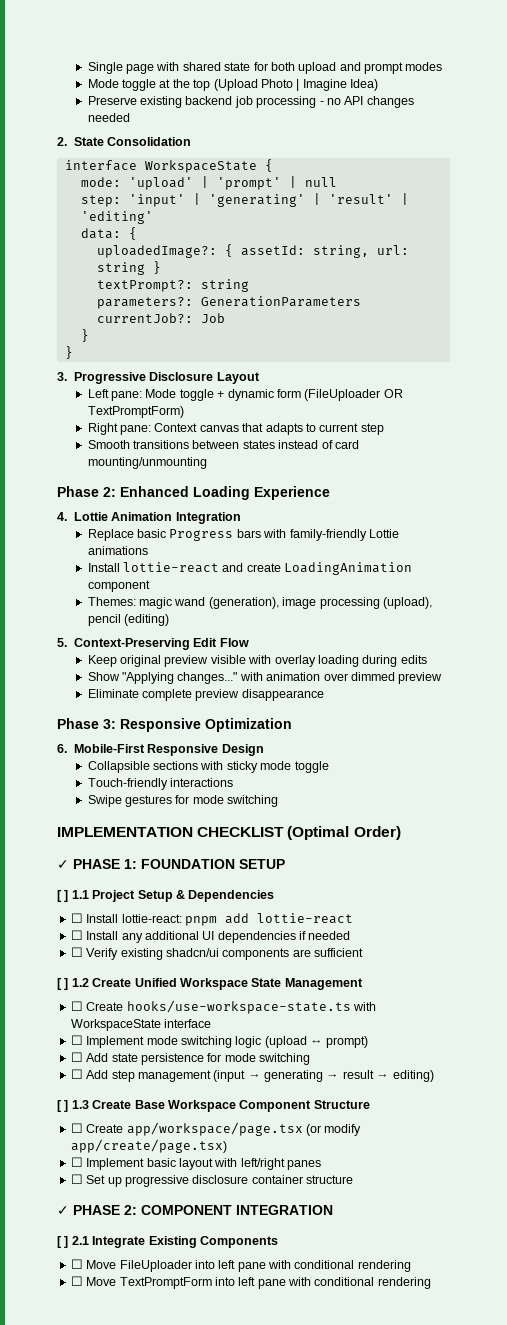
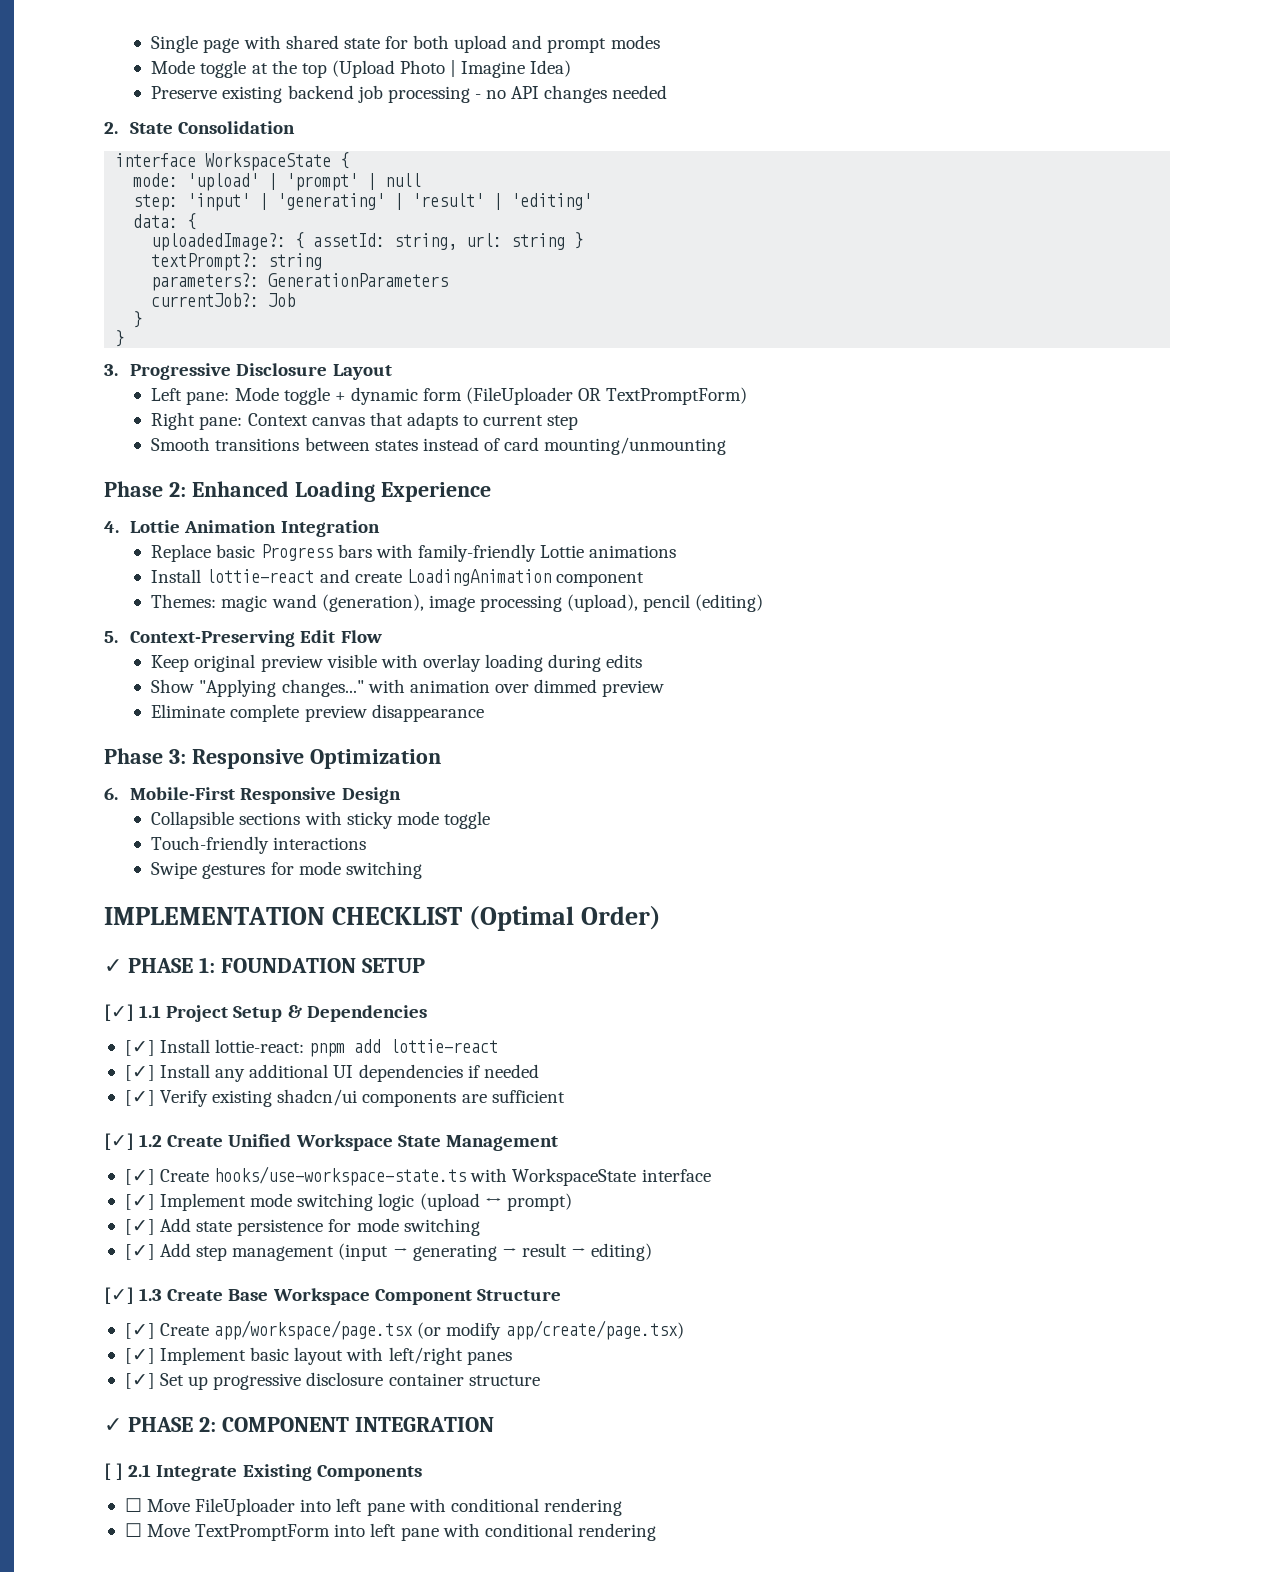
- [ ] 1.1 Project Setup & Dependencies
+ [✓] 1.1 Project Setup & Dependencies
- ☐ Install lottie-react: pnpm add lottie-react
+ [✓] Install lottie-react: pnpm add lottie-react
- ☐ Install any additional UI dependencies if needed
+ [✓] Install any additional UI dependencies if needed
- ☐ Verify existing shadcn/ui components are sufficient
+ [✓] Verify existing shadcn/ui components are sufficient
- [ ] 1.2 Create Unified Workspace State Management
+ [✓] 1.2 Create Unified Workspace State Management
- ☐ Create hooks/use-workspace-state.ts with WorkspaceState interface
+ [✓] Create hooks/use-workspace-state.ts with WorkspaceState interface
- ☐ Implement mode switching logic (upload ↔ prompt)
+ [✓] Implement mode switching logic (upload ↔ prompt)
- ☐ Add state persistence for mode switching
+ [✓] Add state persistence for mode switching
- ☐ Add step management (input → generating → result → editing)
+ [✓] Add step management (input → generating → result → editing)
- [ ] 1.3 Create Base Workspace Component Structure
+ [✓] 1.3 Create Base Workspace Component Structure
- ☐ Create app/workspace/page.tsx (or modify app/create/page.tsx)
+ [✓] Create app/workspace/page.tsx (or modify app/create/page.tsx)
- ☐ Implement basic layout with left/right panes
+ [✓] Implement basic layout with left/right panes
- ☐ Set up progressive disclosure container structure
+ [✓] Set up progressive disclosure container structure

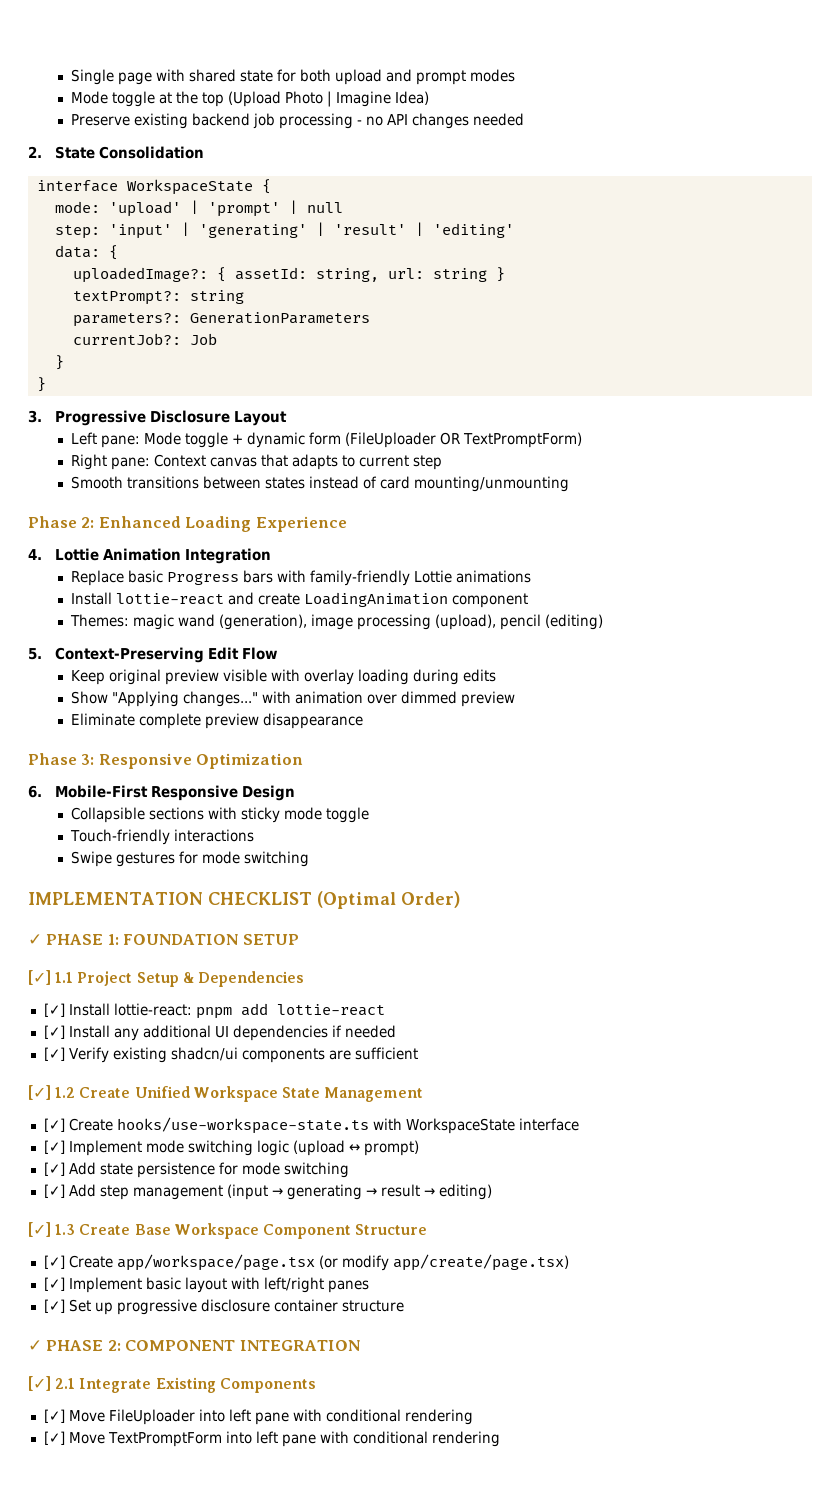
- [ ] 2.1 Integrate Existing Components
+ [✓] 2.1 Integrate Existing Components
- ☐ Move FileUploader into left pane with conditional rendering
+ [✓] Move FileUploader into left pane with conditional rendering
- ☐ Move TextPromptForm into left pane with conditional rendering
+ [✓] Move TextPromptForm into left pane with conditional rendering

